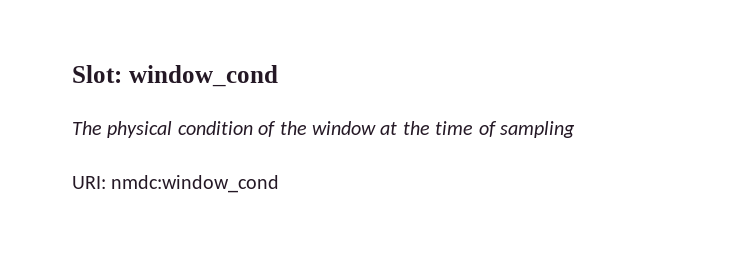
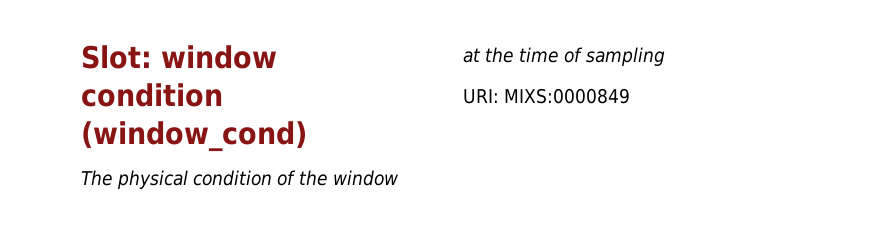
- Slot: window_cond
+ Slot: window condition (window_cond)
- URI: nmdc:window_cond
+ URI: MIXS:0000849

